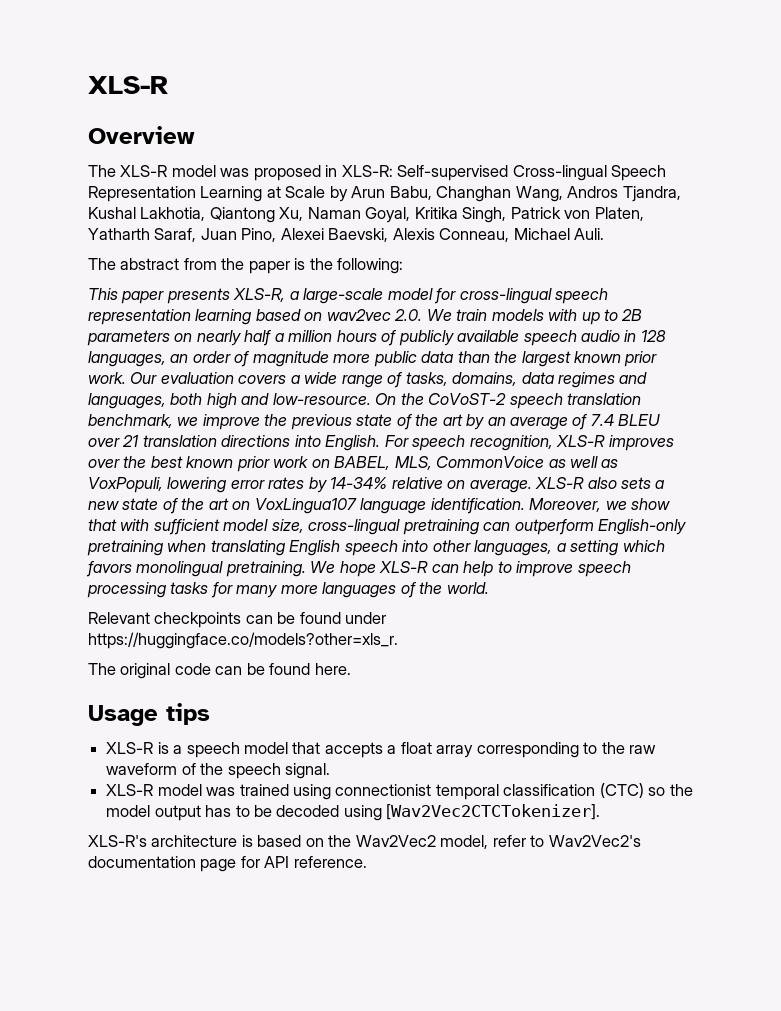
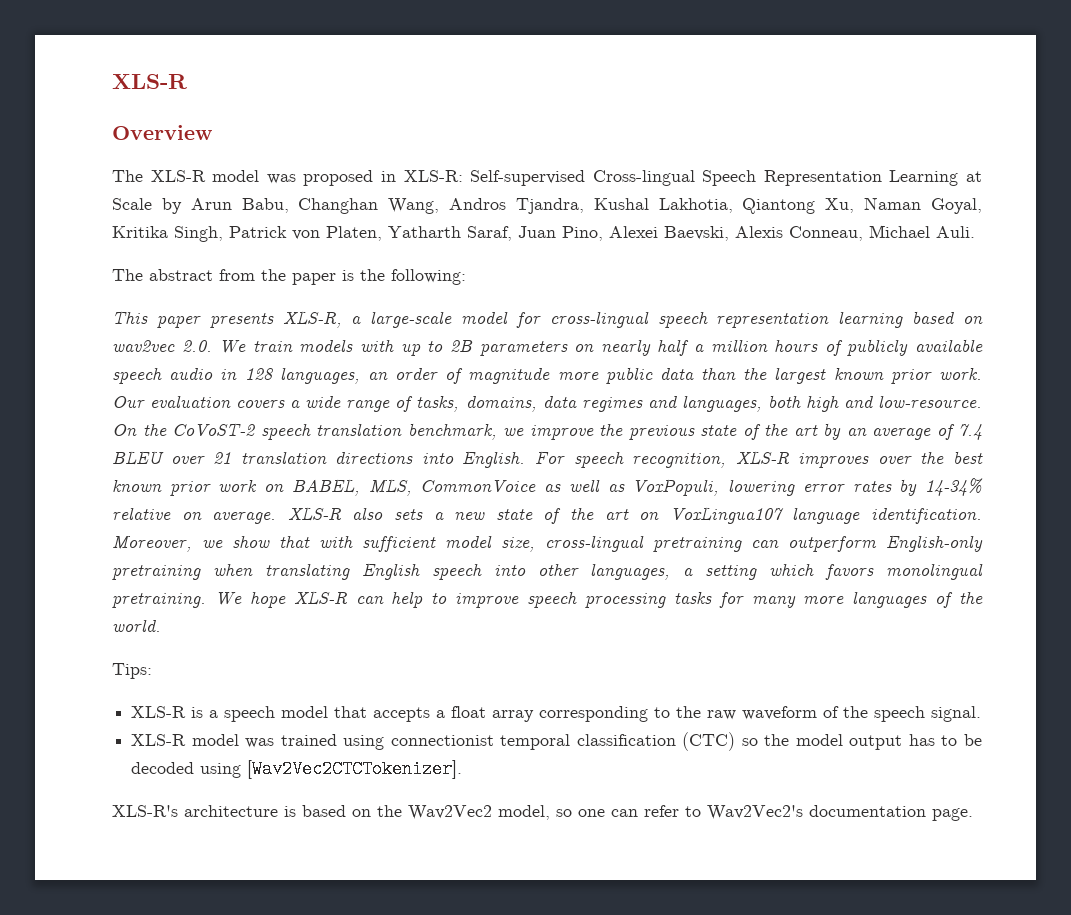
- Relevant checkpoints can be found under https://huggingface.co/models?other=xls_r.
- The original code can be found here.
- Usage tips
+ Tips:
- XLS-R's architecture is based on the Wav2Vec2 model, refer to Wav2Vec2's documentation page for API reference.
+ XLS-R's architecture is based on the Wav2Vec2 model, so one can refer to Wav2Vec2's documentation page.

